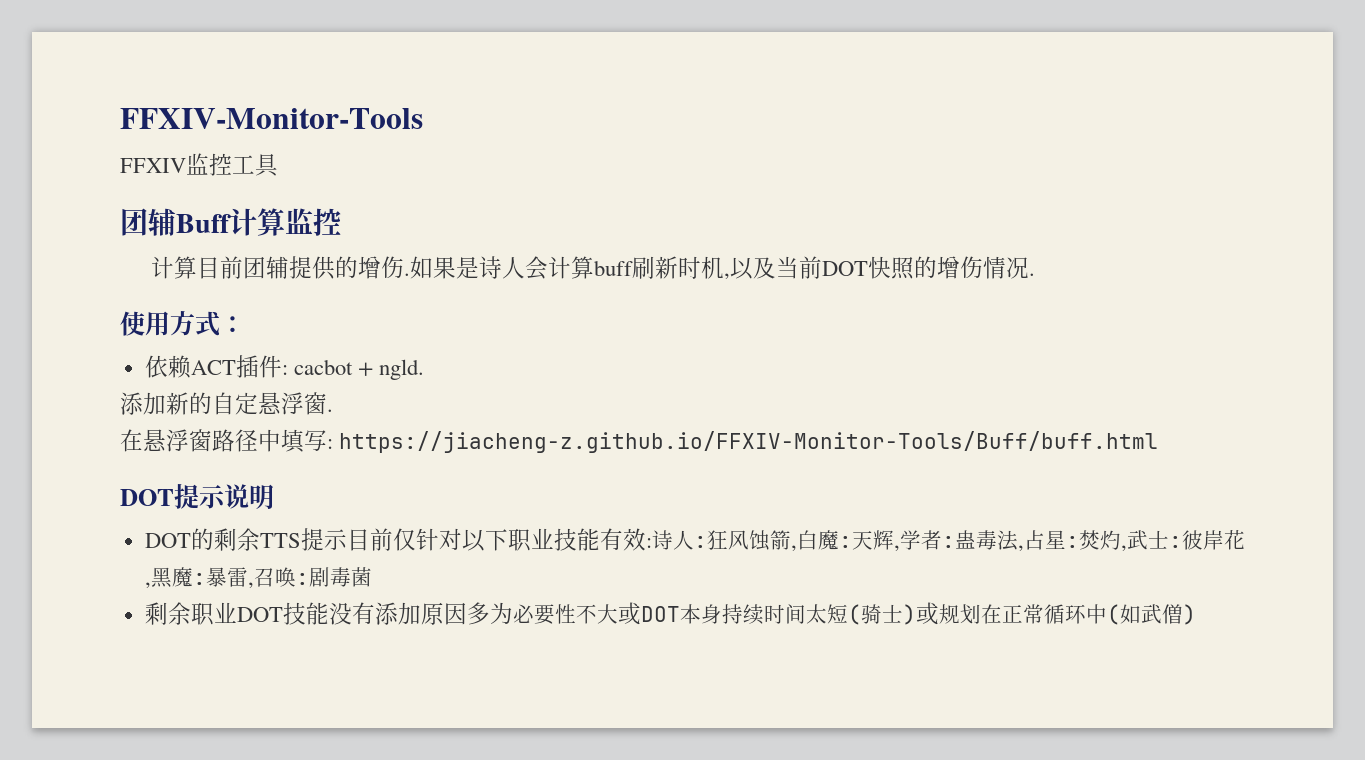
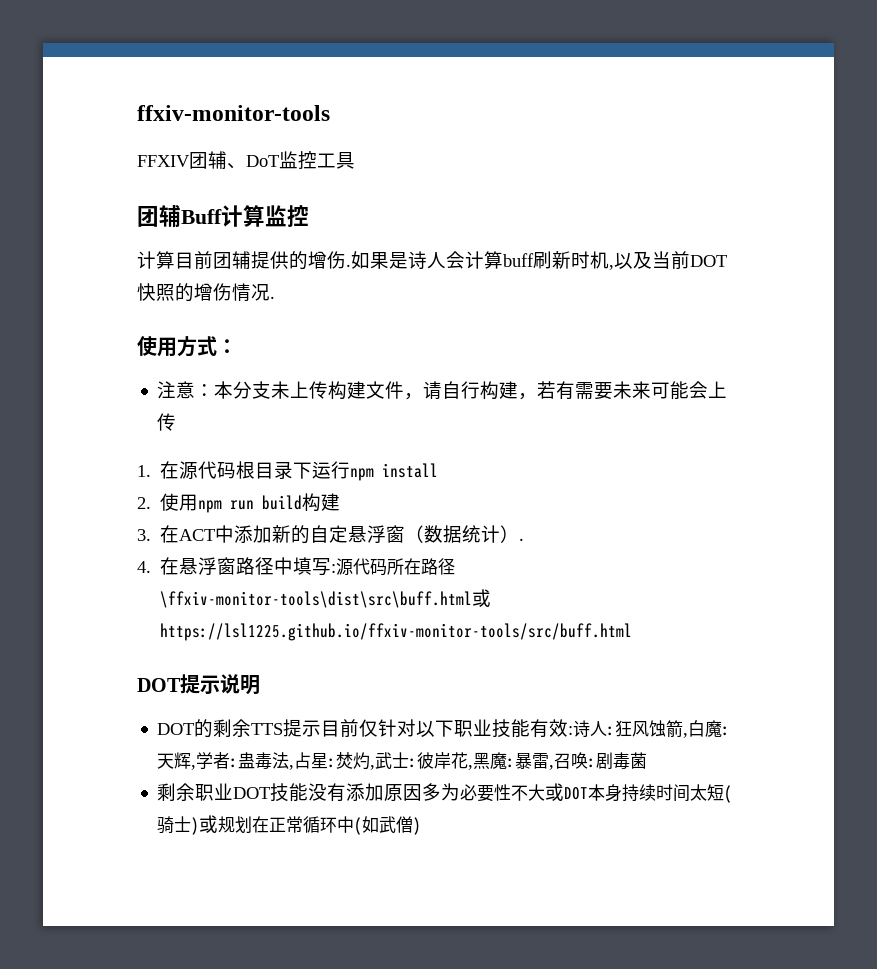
- FFXIV-Monitor-Tools
+ ffxiv-monitor-tools
- FFXIV监控工具
+ FFXIV团辅、DoT监控工具
- 依赖ACT插件: cacbot + ngld.
- 添加新的自定悬浮窗.
- 在悬浮窗路径中填写: https://jiacheng-z.github.io/FFXIV-Monitor-Tools/Buff/buff.html
+ 注意：本分支未上传构建文件，请自行构建，若有需要未来可能会上传
+ 1.在源代码根目录下运行npm install
+ 2.使用npm run build构建
+ 3.在ACT中添加新的自定悬浮窗（数据统计）.
+ 4.在悬浮窗路径中填写:源代码所在路径\ffxiv-monitor-tools\dist\src\buff.html或https://lsl1225.github.io/ffxiv-monitor-tools/src/buff.html

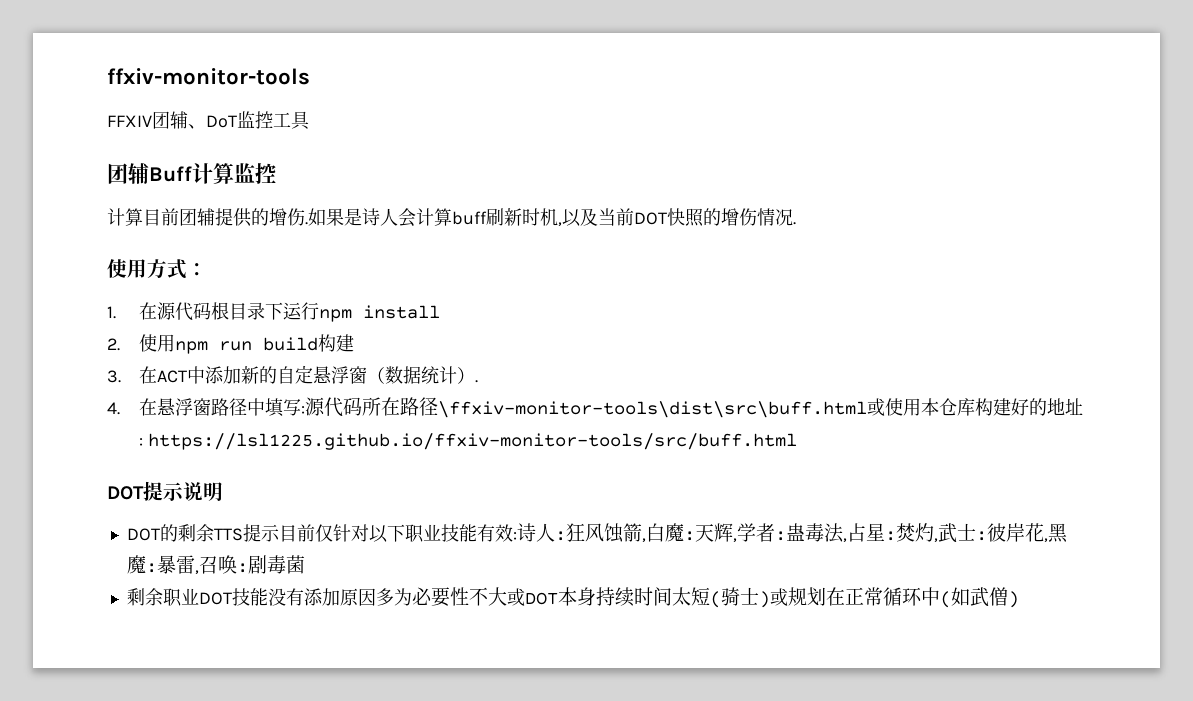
- 注意：本分支未上传构建文件，请自行构建，若有需要未来可能会上传
- 4.在悬浮窗路径中填写:源代码所在路径\ffxiv-monitor-tools\dist\src\buff.html或https://lsl1225.github.io/ffxiv-monitor-tools/src/buff.html
+ 4.在悬浮窗路径中填写:源代码所在路径\ffxiv-monitor-tools\dist\src\buff.html或使用本仓库构建好的地址: https://lsl1225.github.io/ffxiv-monitor-tools/src/buff.html

